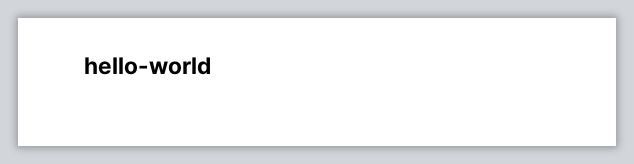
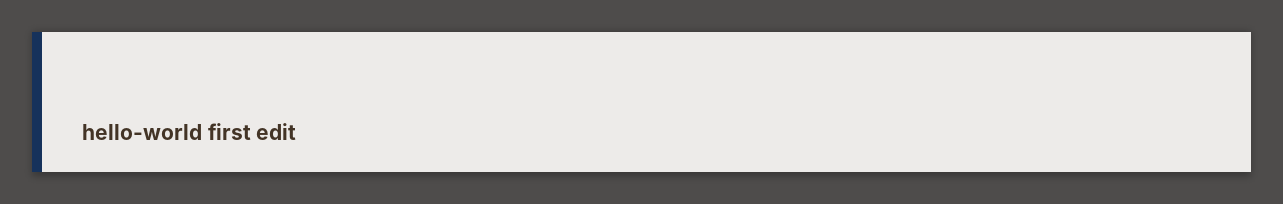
- hello-world
+ hello-world first edit

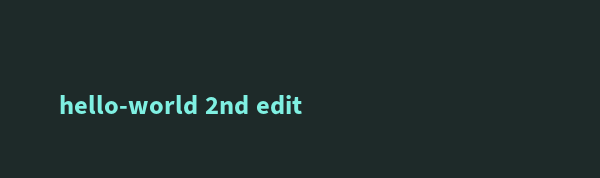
- hello-world first edit
+ hello-world 2nd edit

